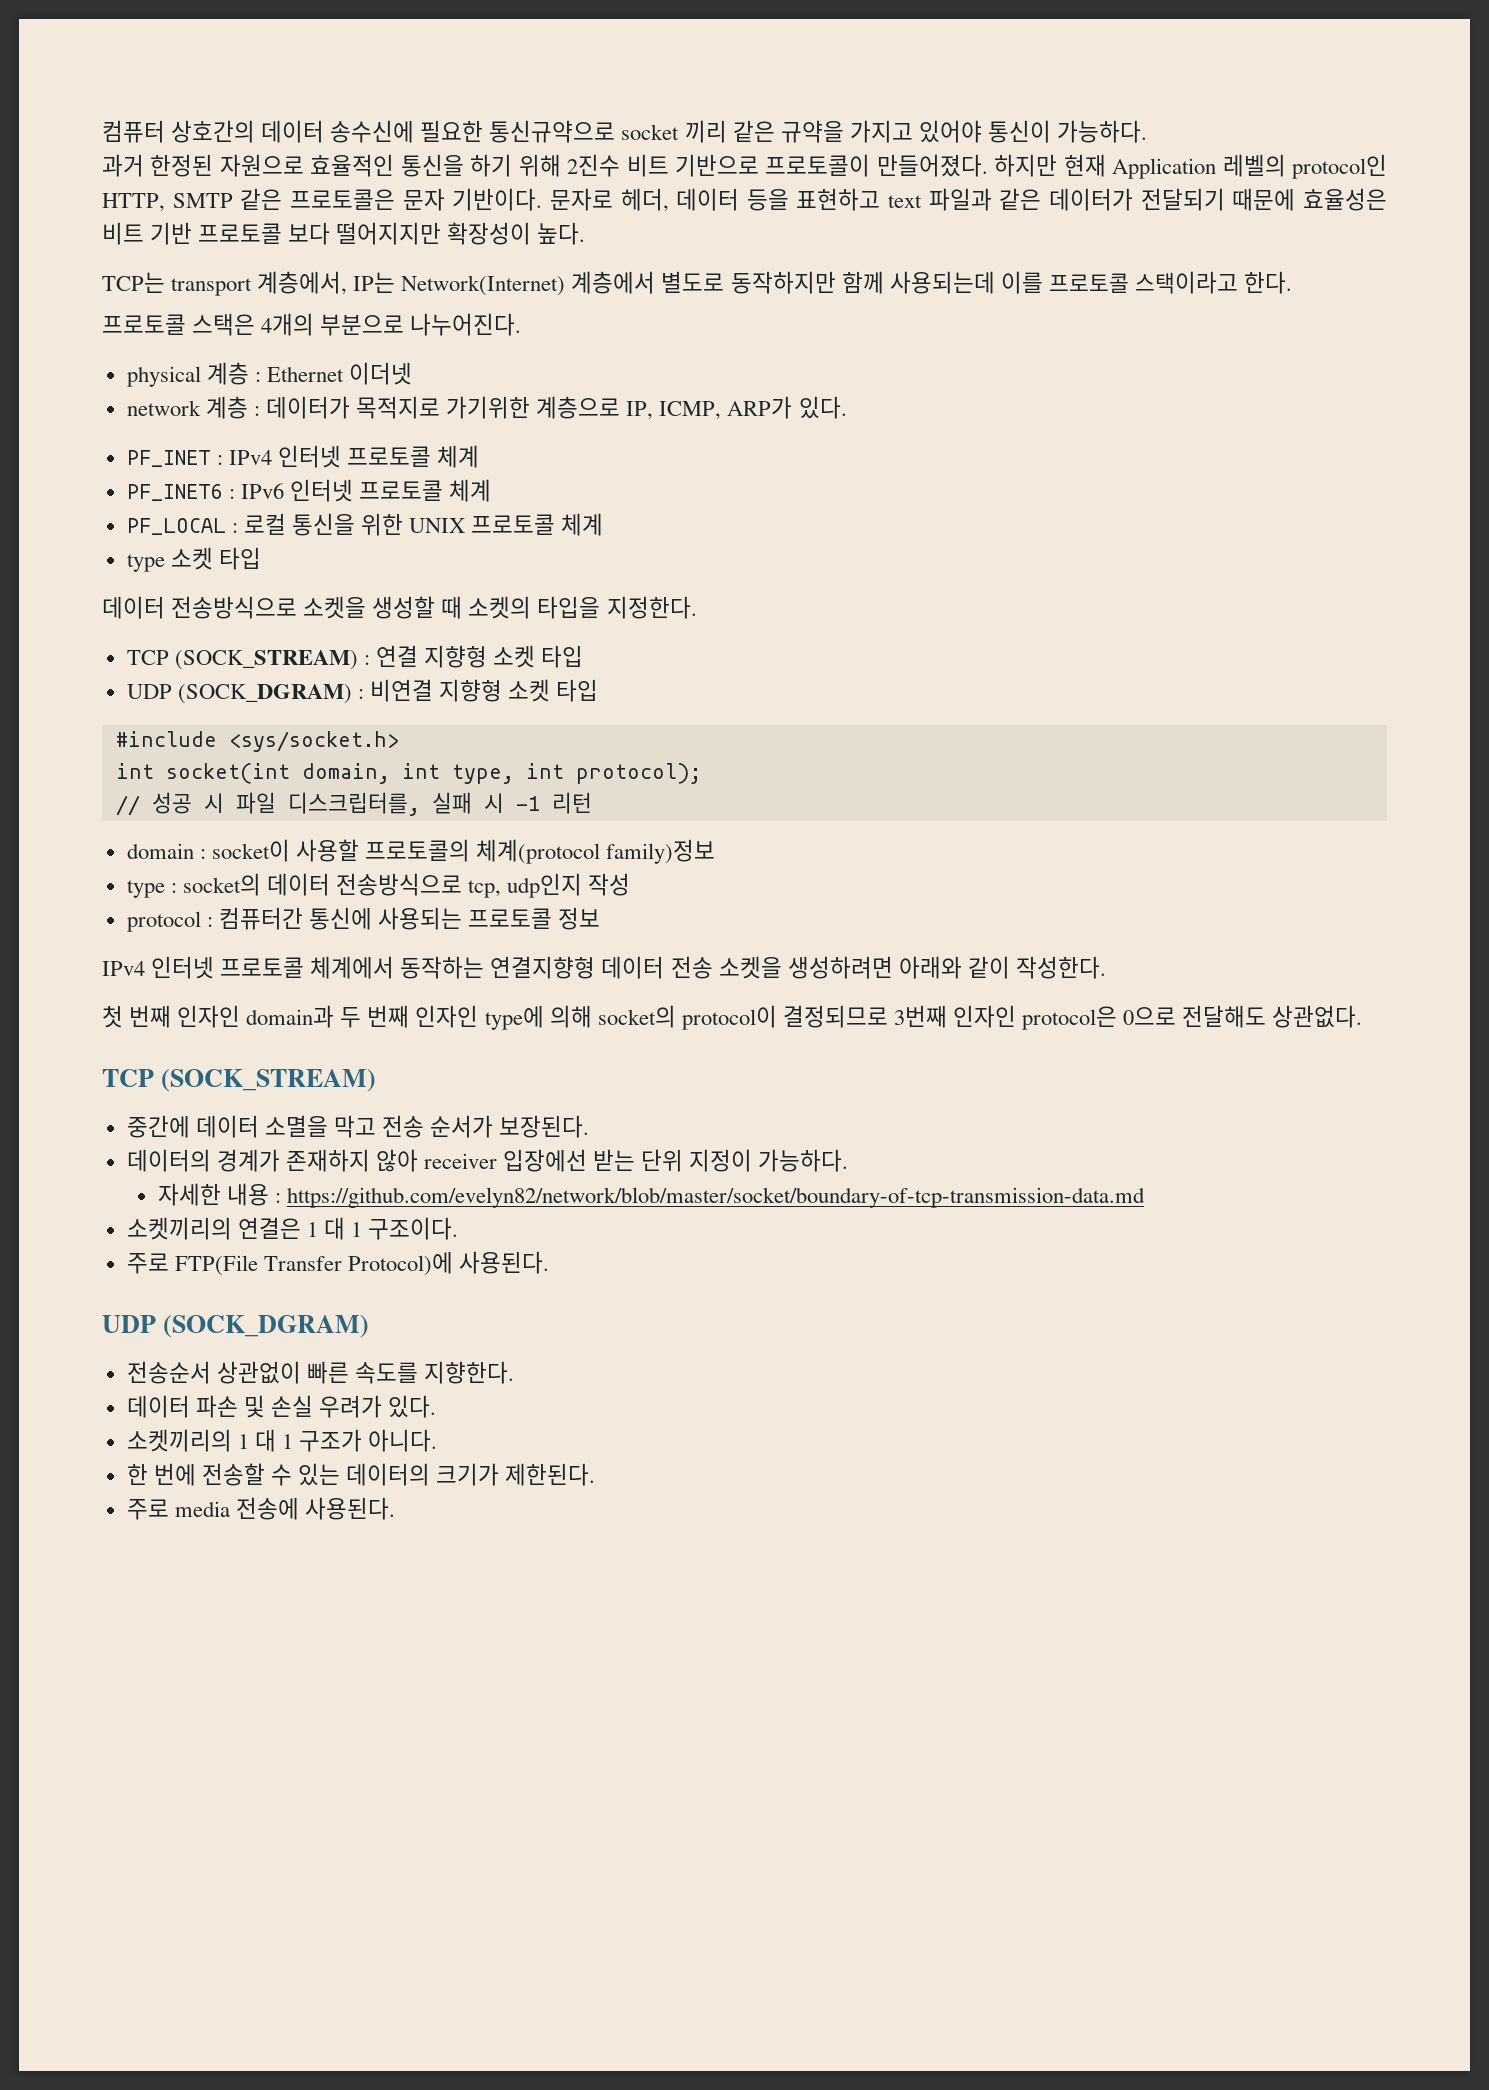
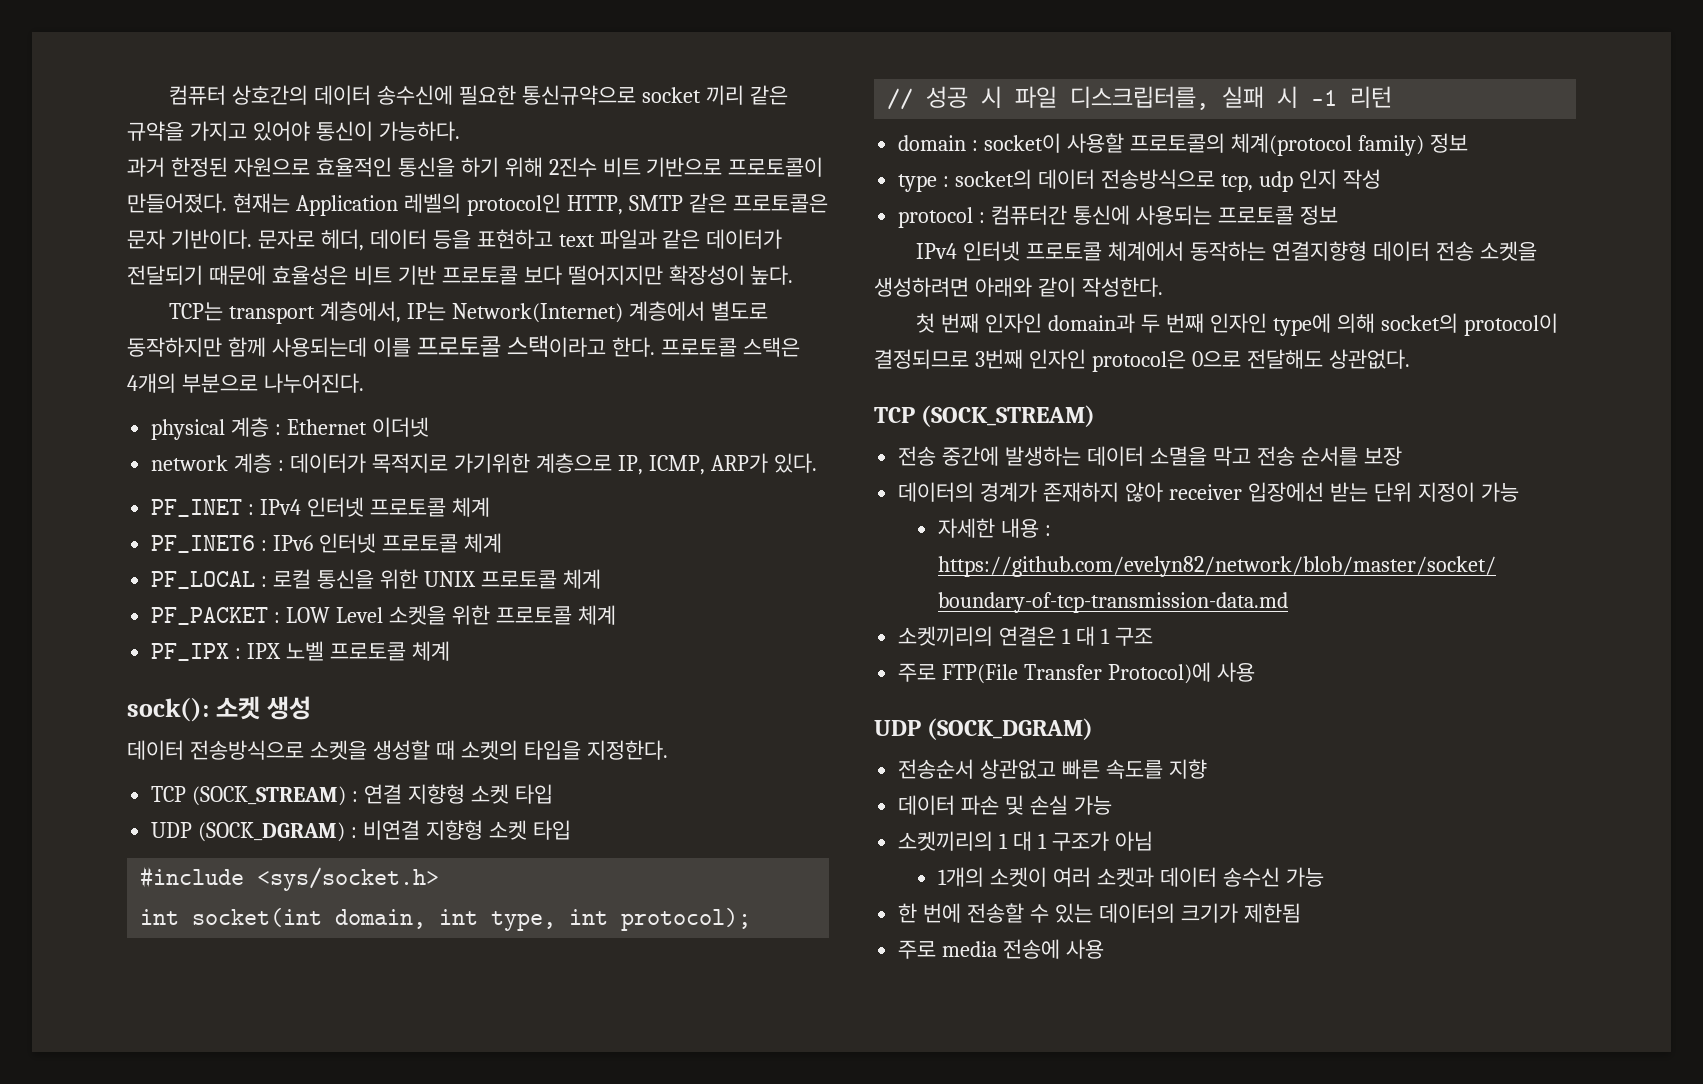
- 하지만 현재 Application 레벨의 protocol인 HTTP, SMTP 같은 프로토콜은 문자 기반이다.
+ 현재는 Application 레벨의 protocol인 HTTP, SMTP 같은 프로토콜은 문자 기반이다.
- TCP는 transport 계층에서, IP는 Network(Internet) 계층에서 별도로 동작하지만 함께 사용되는데 이를 프로토콜 스택이라고 한다.
- 프로토콜 스택은 4개의 부분으로 나누어진다.
+ TCP는 transport 계층에서, IP는 Network(Internet) 계층에서 별도로 동작하지만 함께 사용되는데 이를 프로토콜 스택이라고 한다. 프로토콜 스택은 4개의 부분으로 나누어진다.
- type 소켓 타입
+ PF_PACKET : LOW Level 소켓을 위한 프로토콜 체계
+ PF_IPX : IPX 노벨 프로토콜 체계
+ sock(): 소켓 생성
- domain : socket이 사용할 프로토콜의 체계(protocol family)정보
+ domain : socket이 사용할 프로토콜의 체계(protocol family) 정보
- type : socket의 데이터 전송방식으로 tcp, udp인지 작성
+ type : socket의 데이터 전송방식으로 tcp, udp 인지 작성
- 중간에 데이터 소멸을 막고 전송 순서가 보장된다.
+ 전송 중간에 발생하는 데이터 소멸을 막고 전송 순서를 보장
- 데이터의 경계가 존재하지 않아 receiver 입장에선 받는 단위 지정이 가능하다.
+ 데이터의 경계가 존재하지 않아 receiver 입장에선 받는 단위 지정이 가능
- 소켓끼리의 연결은 1 대 1 구조이다.
+ 소켓끼리의 연결은 1 대 1 구조
- 주로 FTP(File Transfer Protocol)에 사용된다.
+ 주로 FTP(File Transfer Protocol)에 사용
- 전송순서 상관없이 빠른 속도를 지향한다.
+ 전송순서 상관없고 빠른 속도를 지향
- 데이터 파손 및 손실 우려가 있다.
+ 데이터 파손 및 손실 가능
- 소켓끼리의 1 대 1 구조가 아니다.
+ 소켓끼리의 1 대 1 구조가 아님
+ 1개의 소켓이 여러 소켓과 데이터 송수신 가능
- 한 번에 전송할 수 있는 데이터의 크기가 제한된다.
+ 한 번에 전송할 수 있는 데이터의 크기가 제한됨
- 주로 media 전송에 사용된다.
+ 주로 media 전송에 사용

